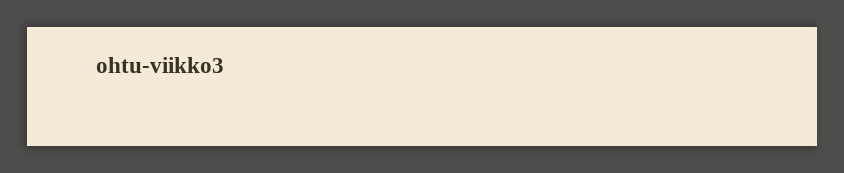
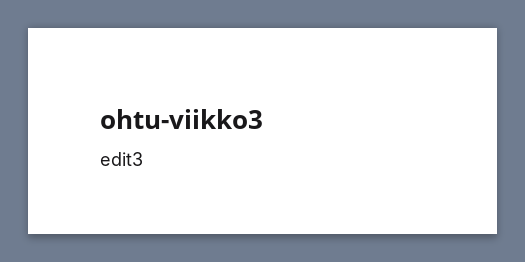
+ edit3

